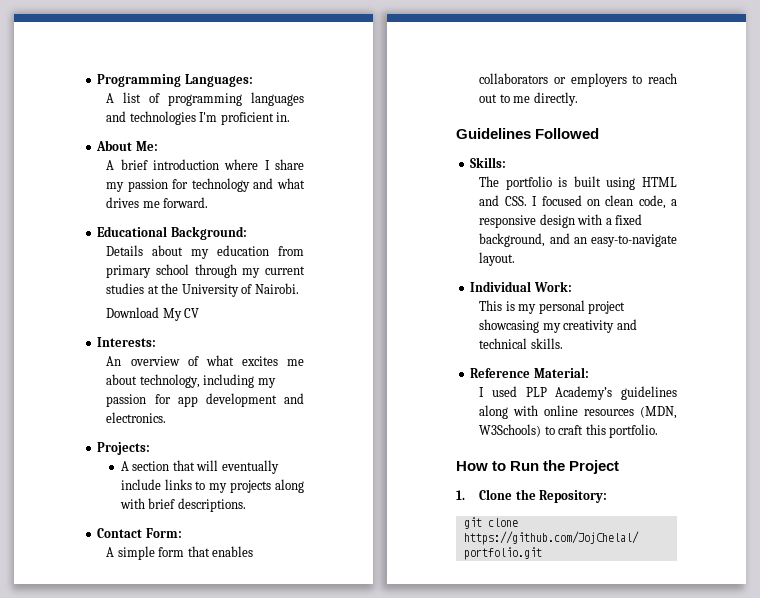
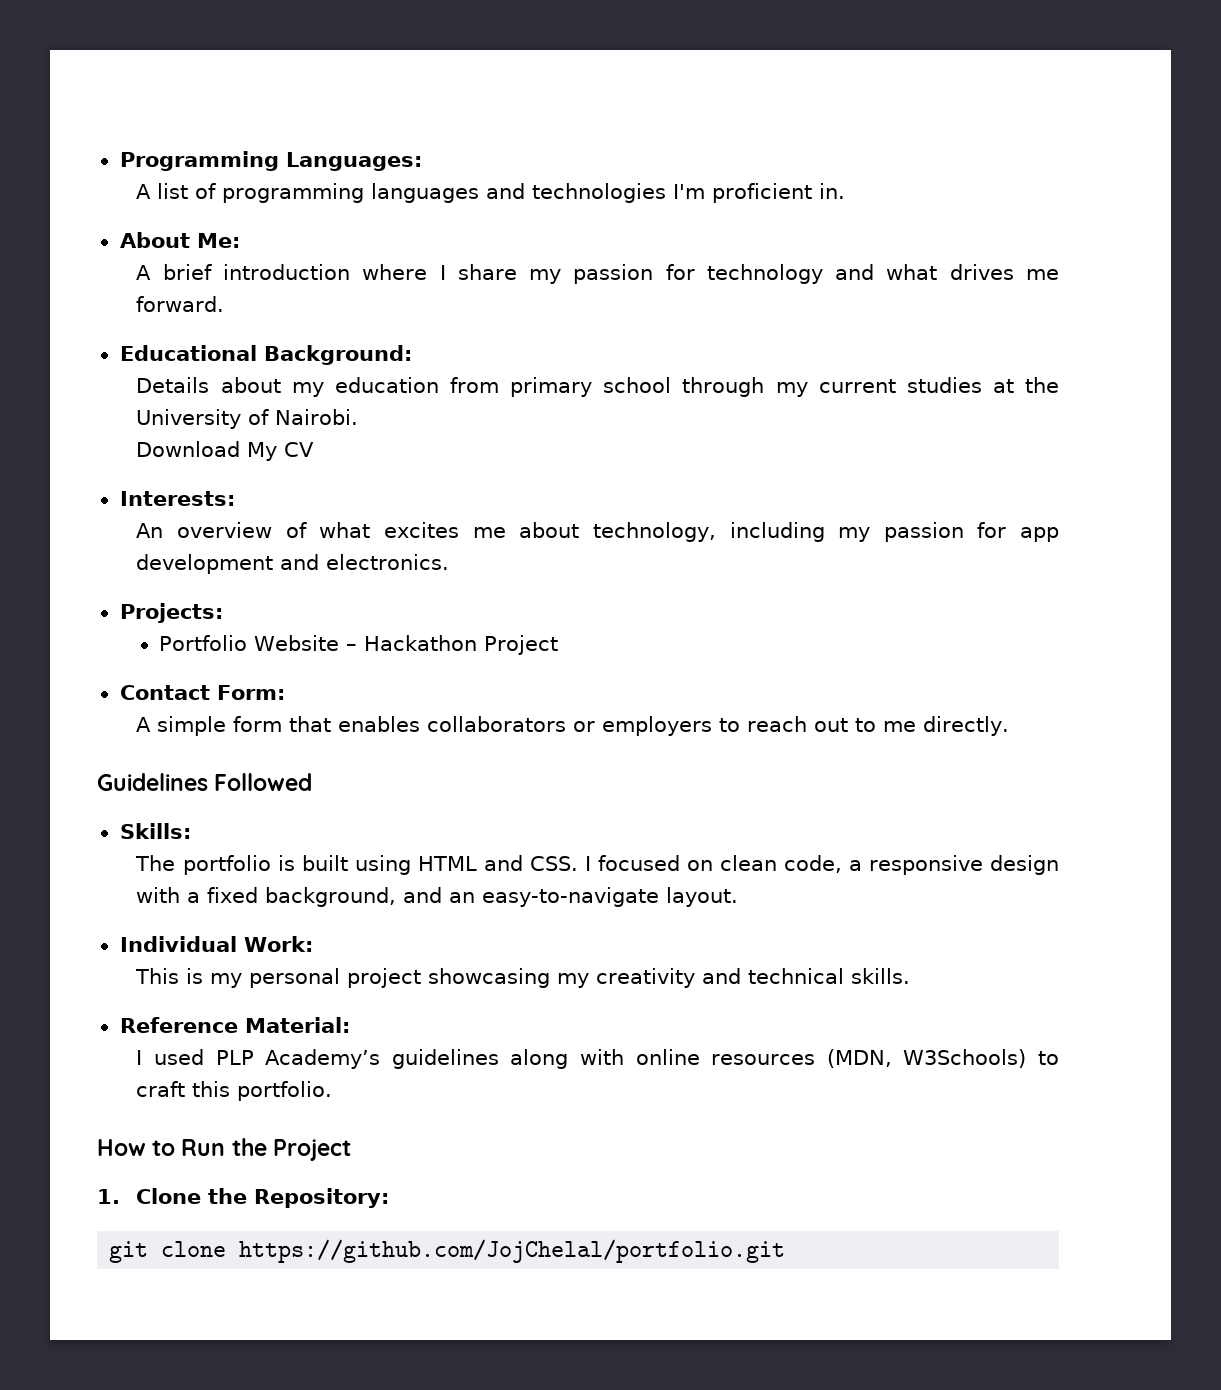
- A section that will eventually include links to my projects along with brief descriptions.
+ Portfolio Website – Hackathon Project

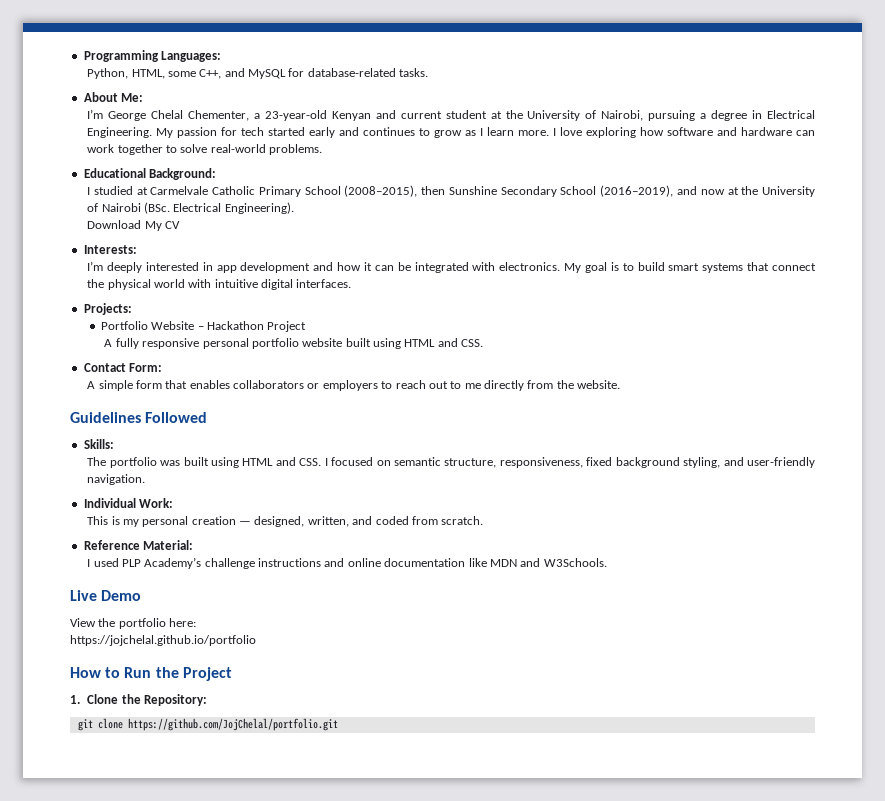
- A list of programming languages and technologies I'm proficient in.
+ Python, HTML, some C++, and MySQL for database-related tasks.
  About Me:
- A brief introduction where I share my passion for technology and what drives me forward.
+ I’m George Chelal Chementer, a 23-year-old Kenyan and current student at the University of Nairobi, pursuing a degree in Electrical Engineering. My passion for tech started early and continues to grow as I learn more. I love exploring how software and hardware can work together to solve real-world problems.
  Educational Background:
- Details about my education from primary school through my current studies at the University of Nairobi.
+ I studied at Carmelvale Catholic Primary School (2008–2015), then Sunshine Secondary School (2016–2019), and now at the University of Nairobi (BSc. Electrical Engineering).
  Download My CV
  Interests:
- An overview of what excites me about technology, including my passion for app development and electronics.
+ I’m deeply interested in app development and how it can be integrated with electronics. My goal is to build smart systems that connect the physical world with intuitive digital interfaces.
+ A fully responsive personal portfolio website built using HTML and CSS.
- A simple form that enables collaborators or employers to reach out to me directly.
+ A simple form that enables collaborators or employers to reach out to me directly from the website.
- The portfolio is built using HTML and CSS. I focused on clean code, a responsive design with a fixed background, and an easy-to-navigate layout.
+ The portfolio was built using HTML and CSS. I focused on semantic structure, responsiveness, fixed background styling, and user-friendly navigation.
- This is my personal project showcasing my creativity and technical skills.
+ This is my personal creation — designed, written, and coded from scratch.
- I used PLP Academy’s guidelines along with online resources (MDN, W3Schools) to craft this portfolio.
+ I used PLP Academy’s challenge instructions and online documentation like MDN and W3Schools.
+ Live Demo
+ View the portfolio here:
+ https://jojchelal.github.io/portfolio

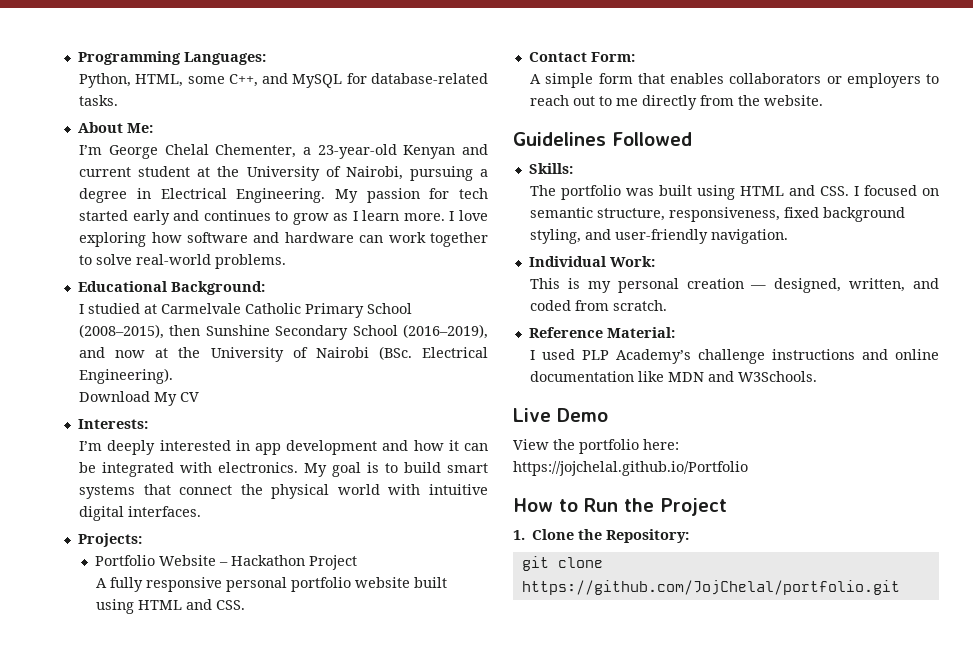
- https://jojchelal.github.io/portfolio
+ https://jojchelal.github.io/Portfolio

